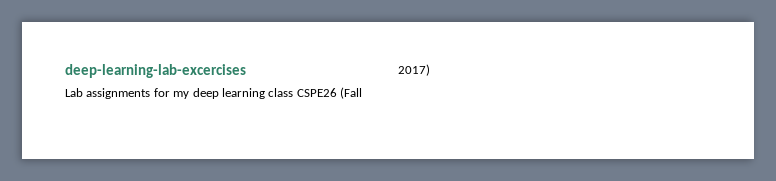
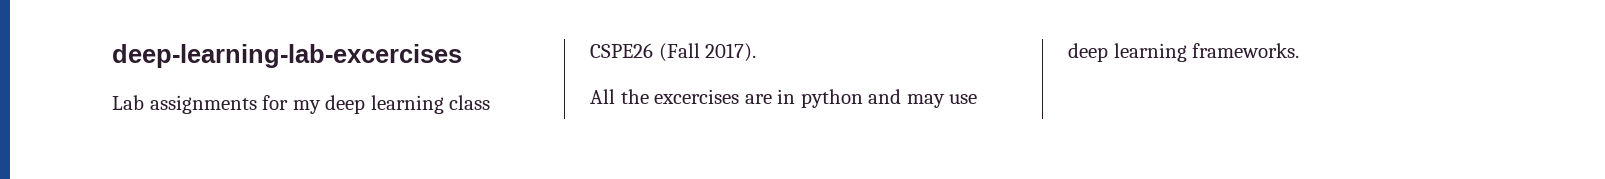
- Lab assignments for my deep learning class CSPE26 (Fall 2017)
+ Lab assignments for my deep learning class CSPE26 (Fall 2017).
+ All the excercises are in python and may use deep learning frameworks.

